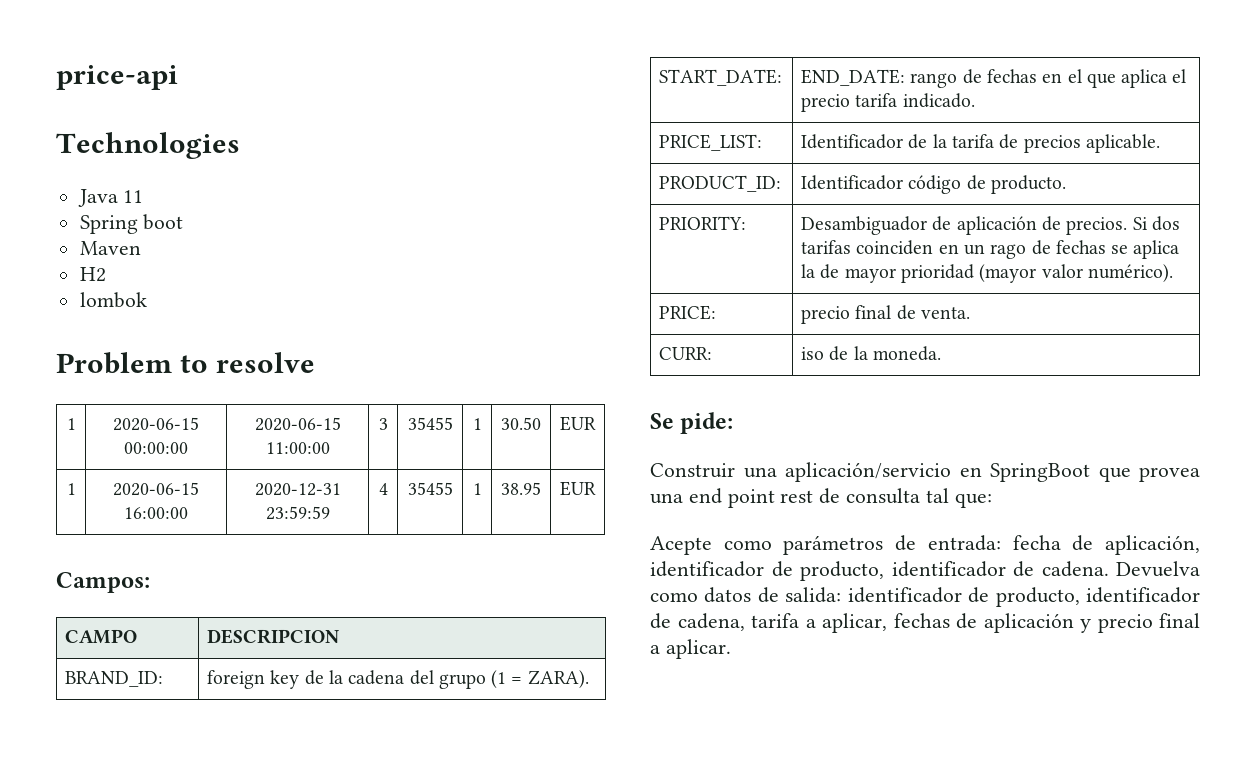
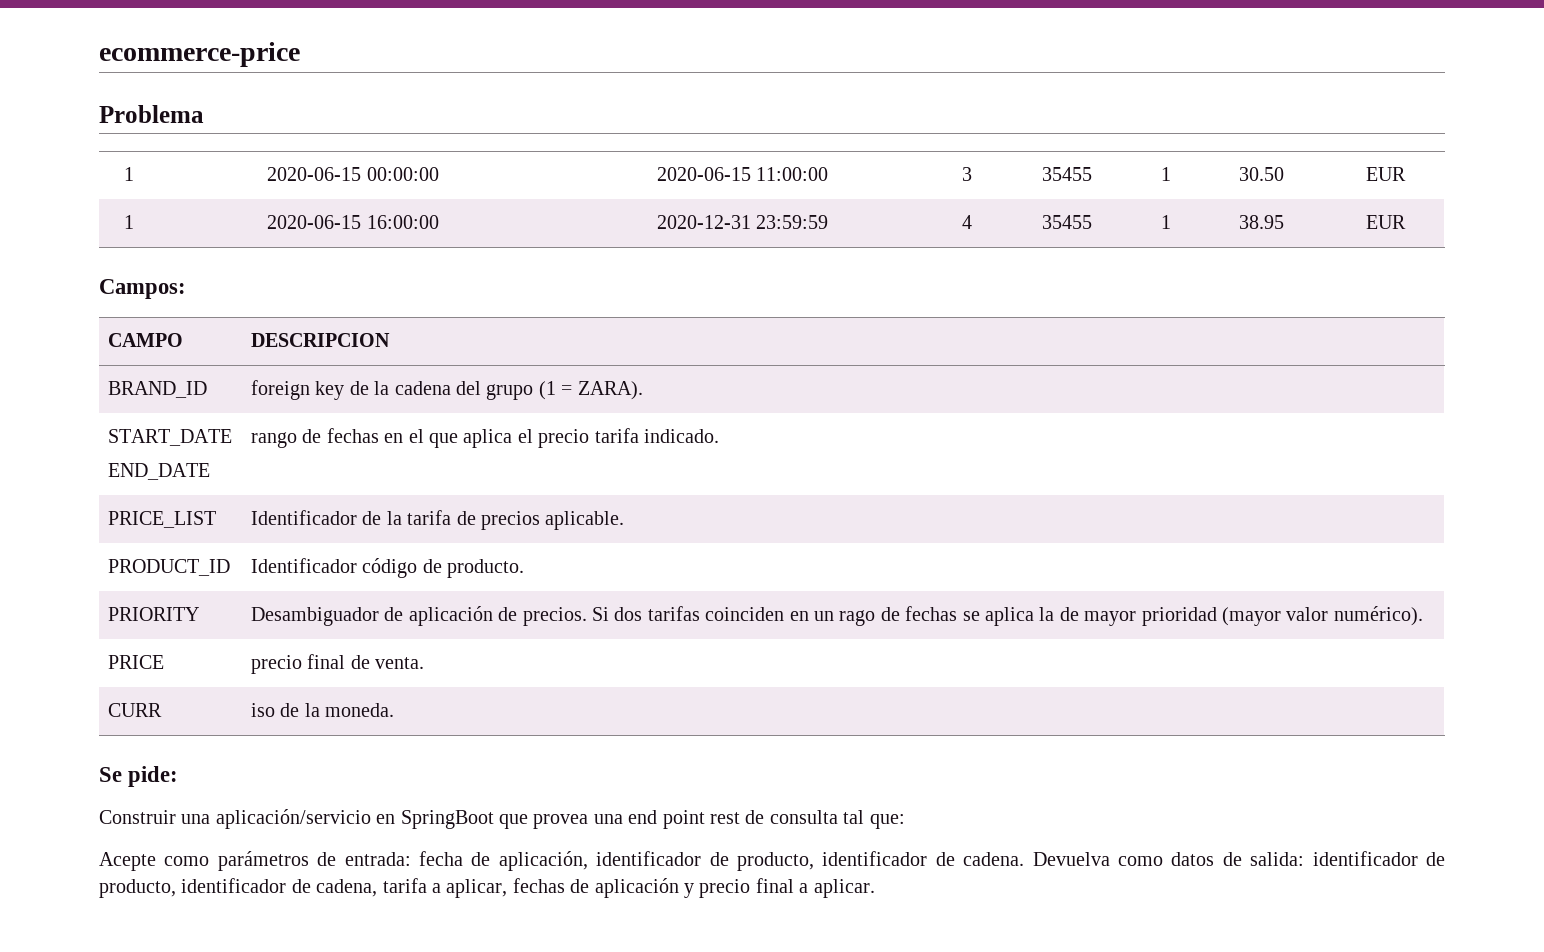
- price-api
- Technologies
- Java 11
- Spring boot
- Maven
- H2
- lombok
- Problem to resolve
+ ecommerce-price
+ Problema
- BRAND_ID: | foreign key de la cadena del grupo (1 = ZARA).
+ BRAND_ID | foreign key de la cadena del grupo (1 = ZARA).
- START_DATE: | END_DATE: rango de fechas en el que aplica el precio tarifa indicado.
+ START_DATE
+ END_DATE | rango de fechas en el que aplica el precio tarifa indicado.
- PRICE_LIST: | Identificador de la tarifa de precios aplicable.
+ PRICE_LIST | Identificador de la tarifa de precios aplicable.
- PRODUCT_ID: | Identificador código de producto.
+ PRODUCT_ID | Identificador código de producto.
- PRIORITY: | Desambiguador de aplicación de precios. Si dos tarifas coinciden en un rago de fechas se aplica la de mayor prioridad (mayor valor numérico).
+ PRIORITY | Desambiguador de aplicación de precios. Si dos tarifas coinciden en un rago de fechas se aplica la de mayor prioridad (mayor valor numérico).
- PRICE: | precio final de venta.
+ PRICE | precio final de venta.
- CURR: | iso de la moneda.
+ CURR | iso de la moneda.

